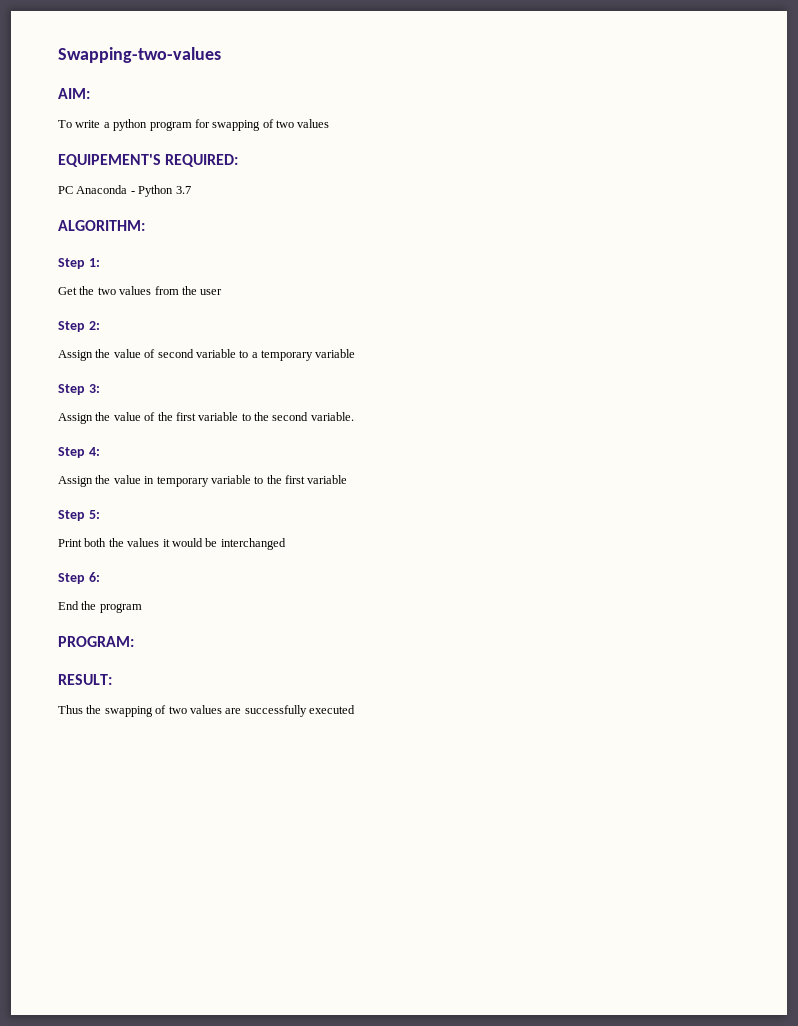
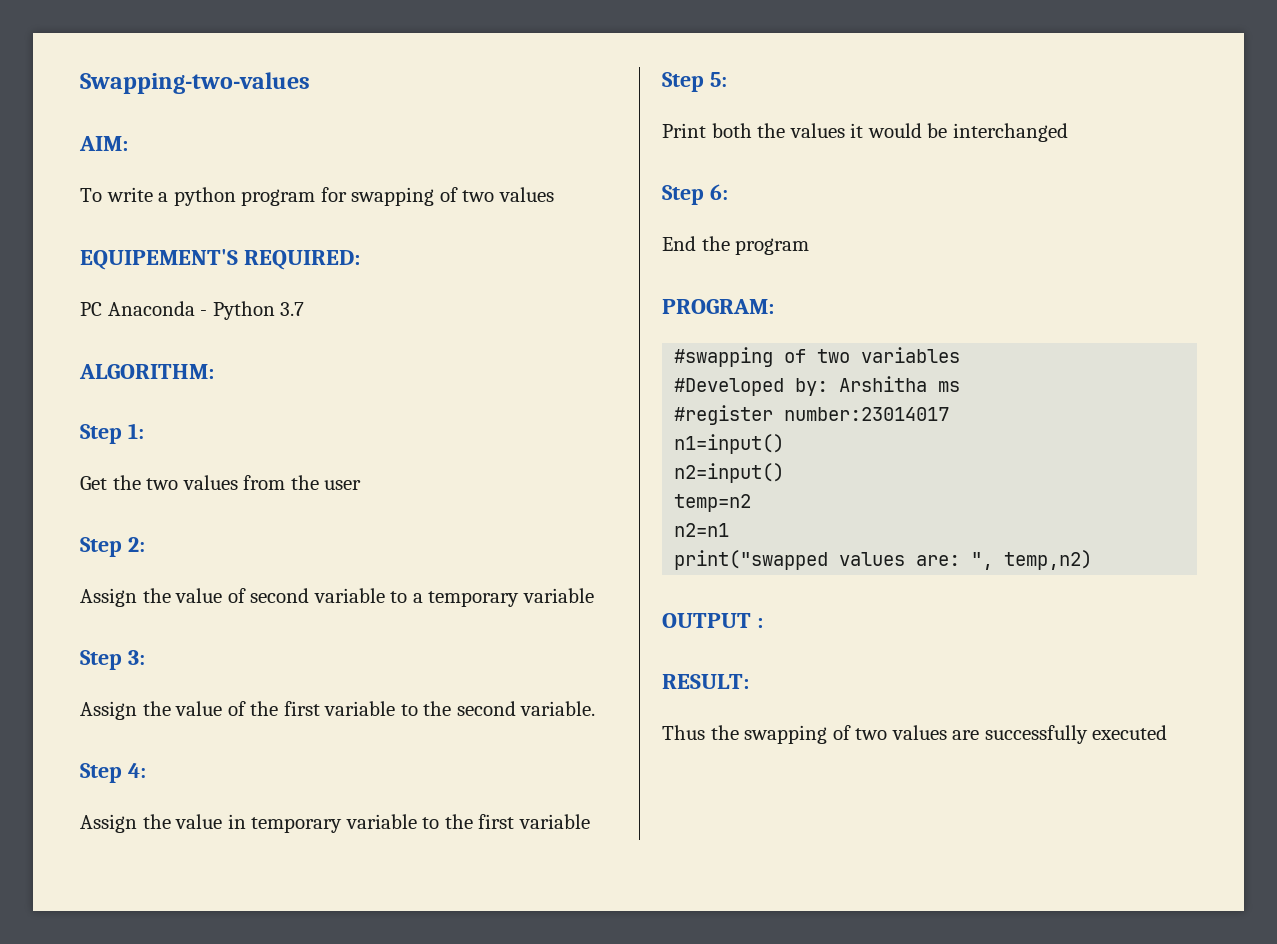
+ #swapping of two variables
+ #Developed by: Arshitha ms
+ #register number:23014017
+ n1=input()
+ n2=input()
+ temp=n2
+ n2=n1
+ print("swapped values are: ", temp,n2)
+ OUTPUT :

